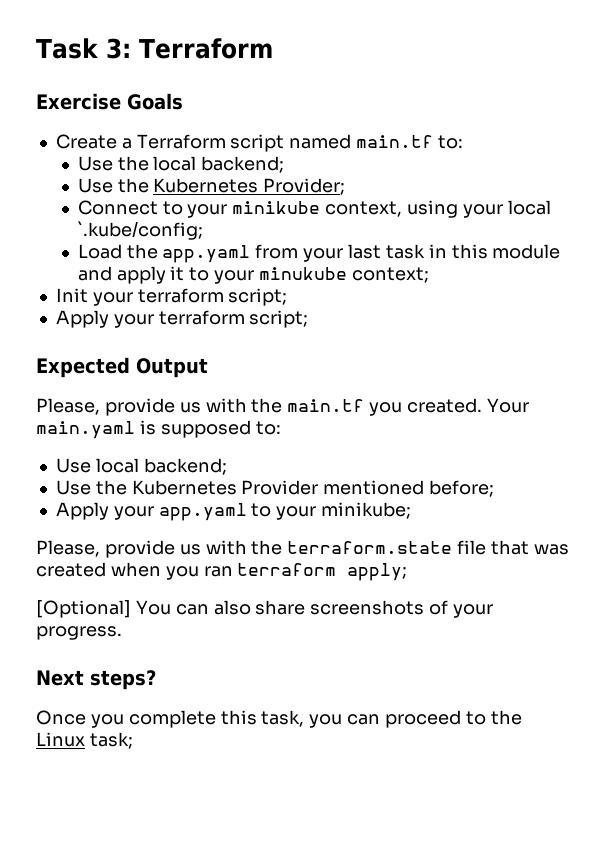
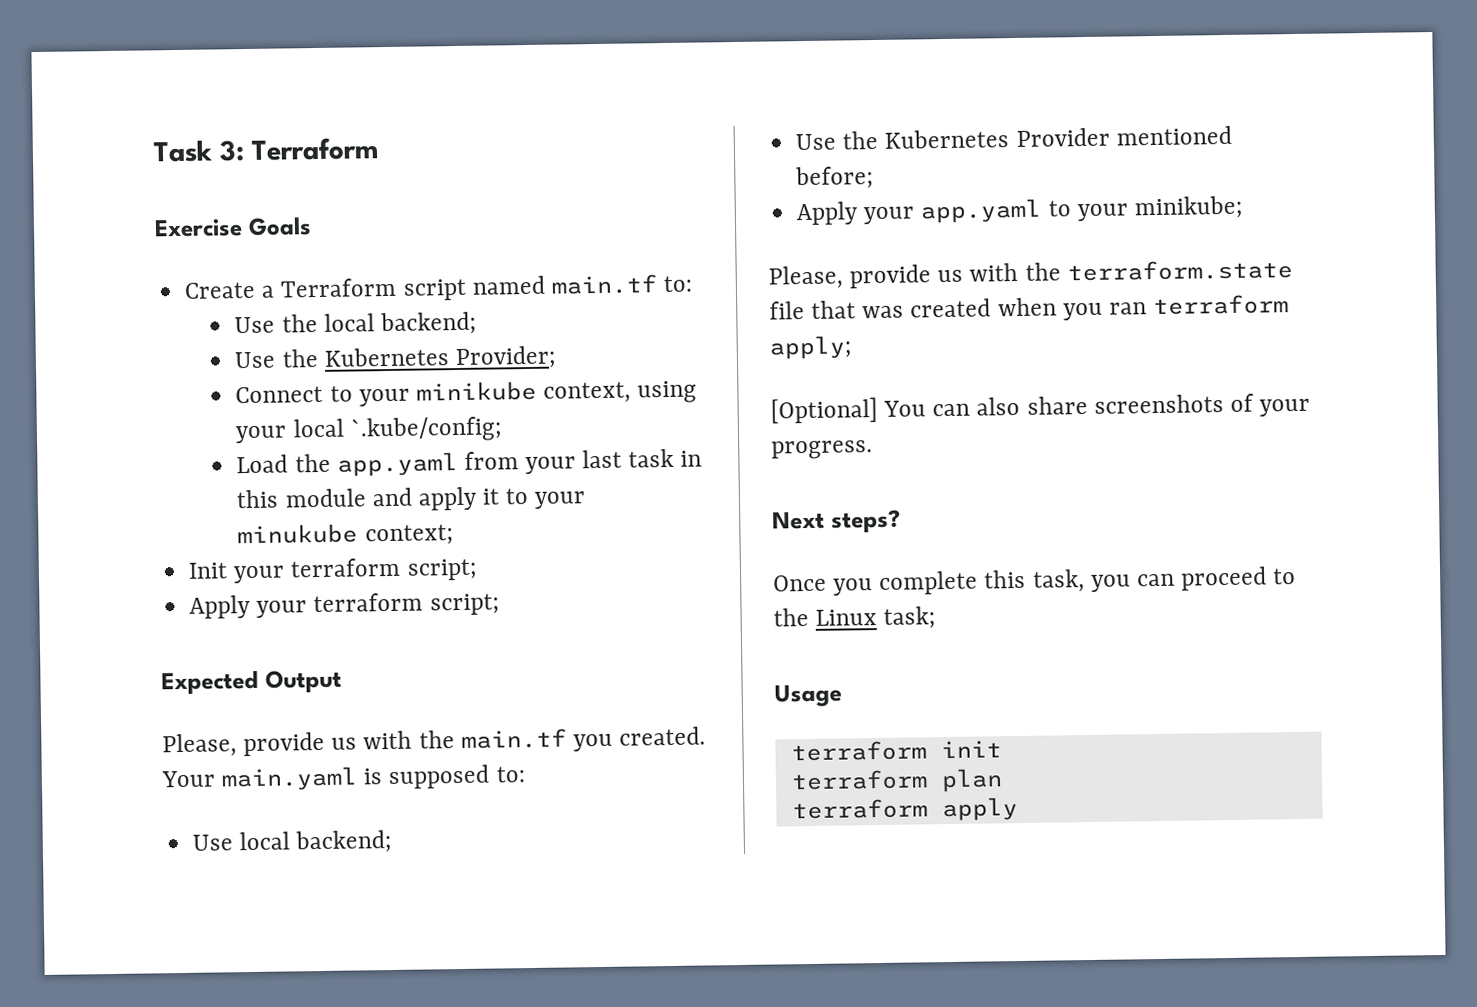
+ Usage
+ terraform init
+ terraform plan
+ terraform apply

